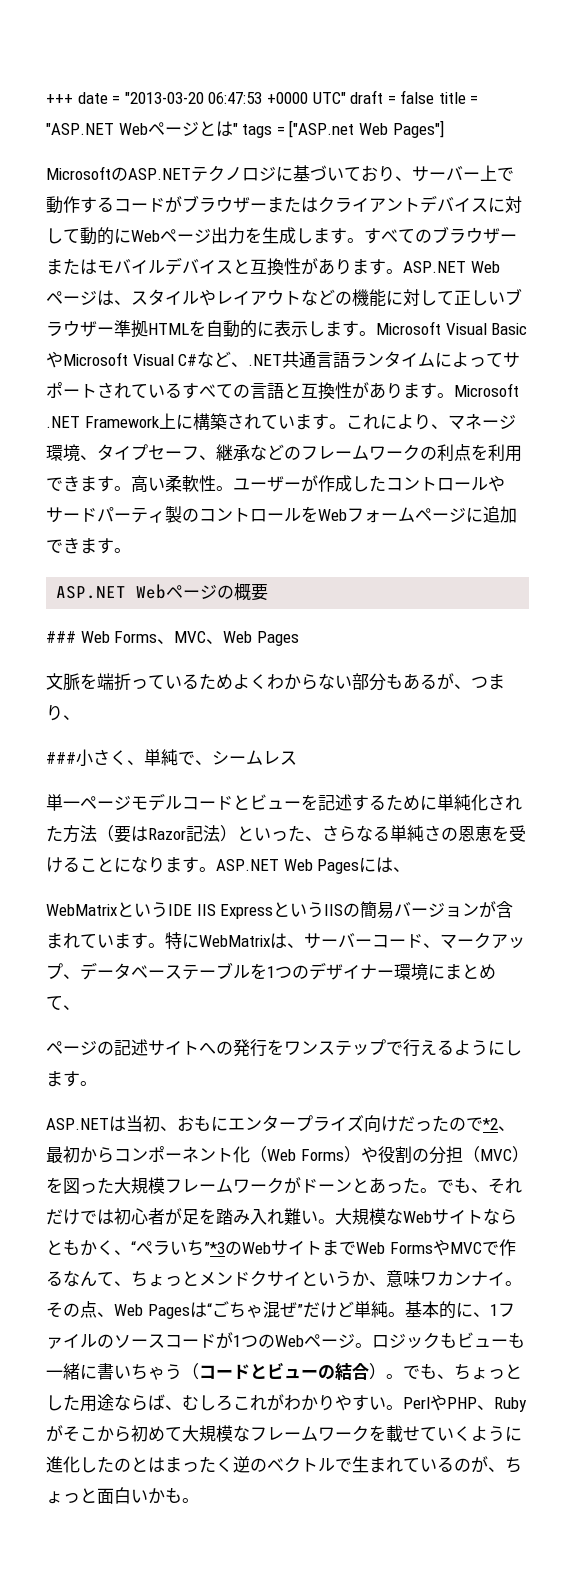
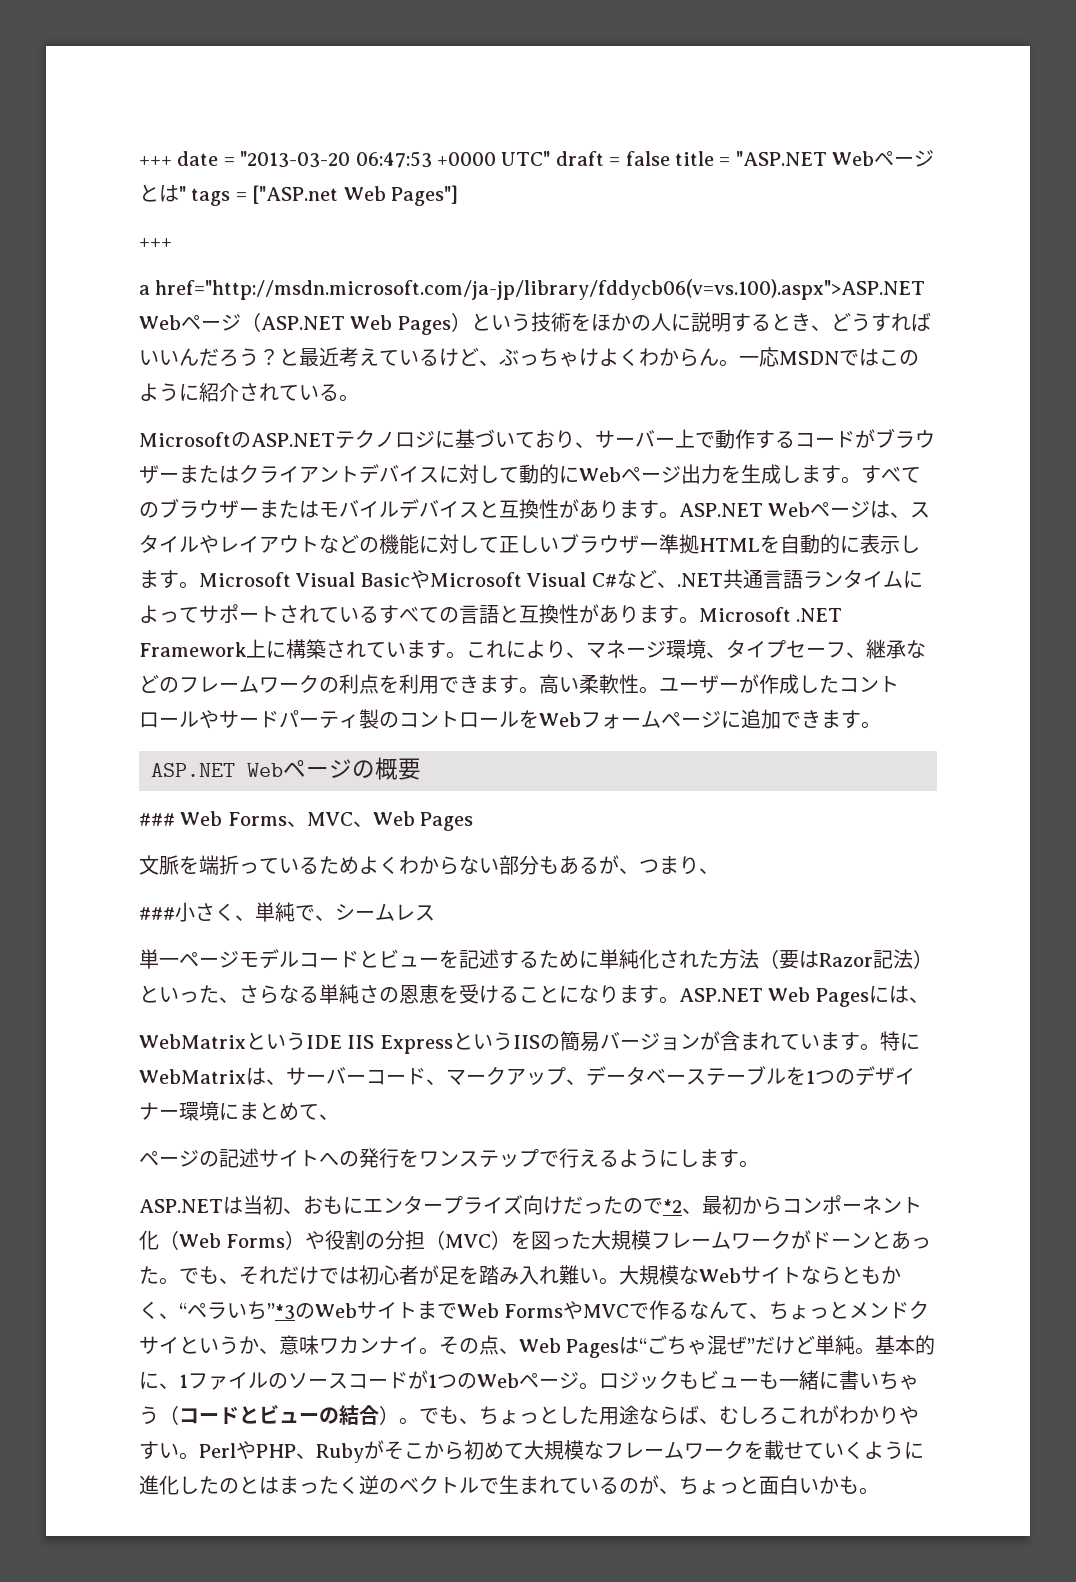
  +++ date = "2013-03-20 06:47:53 +0000 UTC" draft = false title = "ASP.NET Webページとは" tags = ["ASP.net Web Pages"]
+ +++
+ a href="http://msdn.microsoft.com/ja-jp/library/fddycb06(v=vs.100).aspx">ASP.NET Webページ（ASP.NET Web Pages）という技術をほかの人に説明するとき、どうすればいいんだろう？と最近考えているけど、ぶっちゃけよくわからん。一応MSDNではこのように紹介されている。

